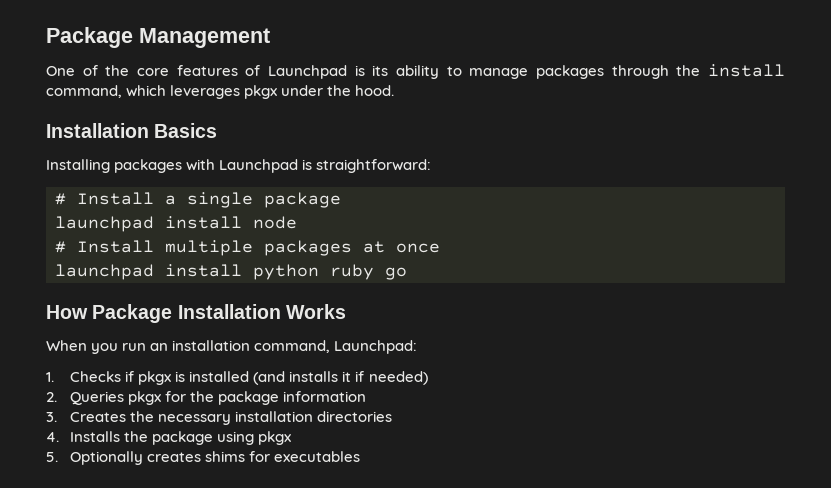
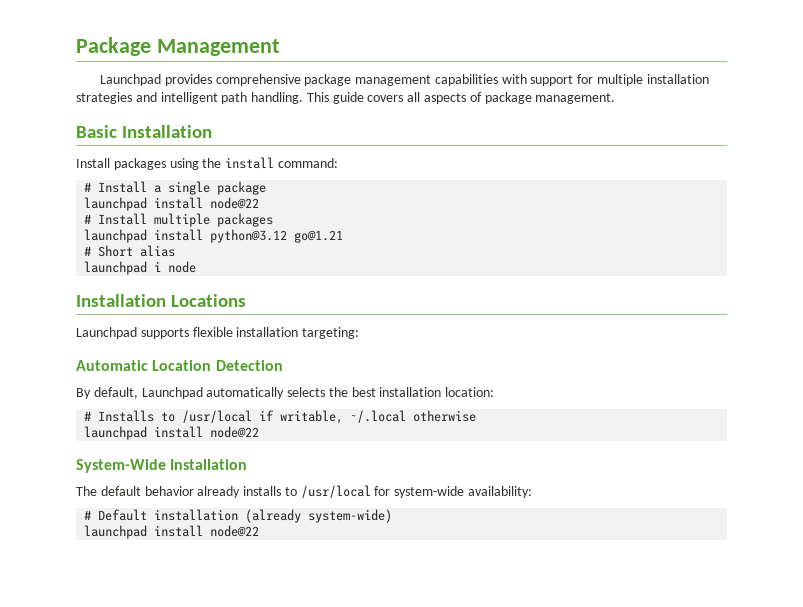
- One of the core features of Launchpad is its ability to manage packages through the install command, which leverages pkgx under the hood.
- Installation Basics
- Installing packages with Launchpad is straightforward:
+ Launchpad provides comprehensive package management capabilities with support for multiple installation strategies and intelligent path handling. This guide covers all aspects of package management.
+ Basic Installation
+ Install packages using the install command:
  # Install a single package
- launchpad install node
+ launchpad install node@22
- # Install multiple packages at once
- launchpad install python ruby go
- How Package Installation Works
- When you run an installation command, Launchpad:
- 1. Checks if pkgx is installed (and installs it if needed)
- 2. Queries pkgx for the package information
- 3. Creates the necessary installation directories
- 4. Installs the package using pkgx
- 5. Optionally creates shims for executables
+ # Install multiple packages
+ launchpad install python@3.12 go@1.21
+ # Short alias
+ launchpad i node
+ Installation Locations
+ Launchpad supports flexible installation targeting:
+ Automatic Location Detection
+ By default, Launchpad automatically selects the best installation location:
+ # Installs to /usr/local if writable, ~/.local otherwise
+ launchpad install node@22
+ System-Wide Installation
+ The default behavior already installs to /usr/local for system-wide availability:
+ # Default installation (already system-wide)
+ launchpad install node@22

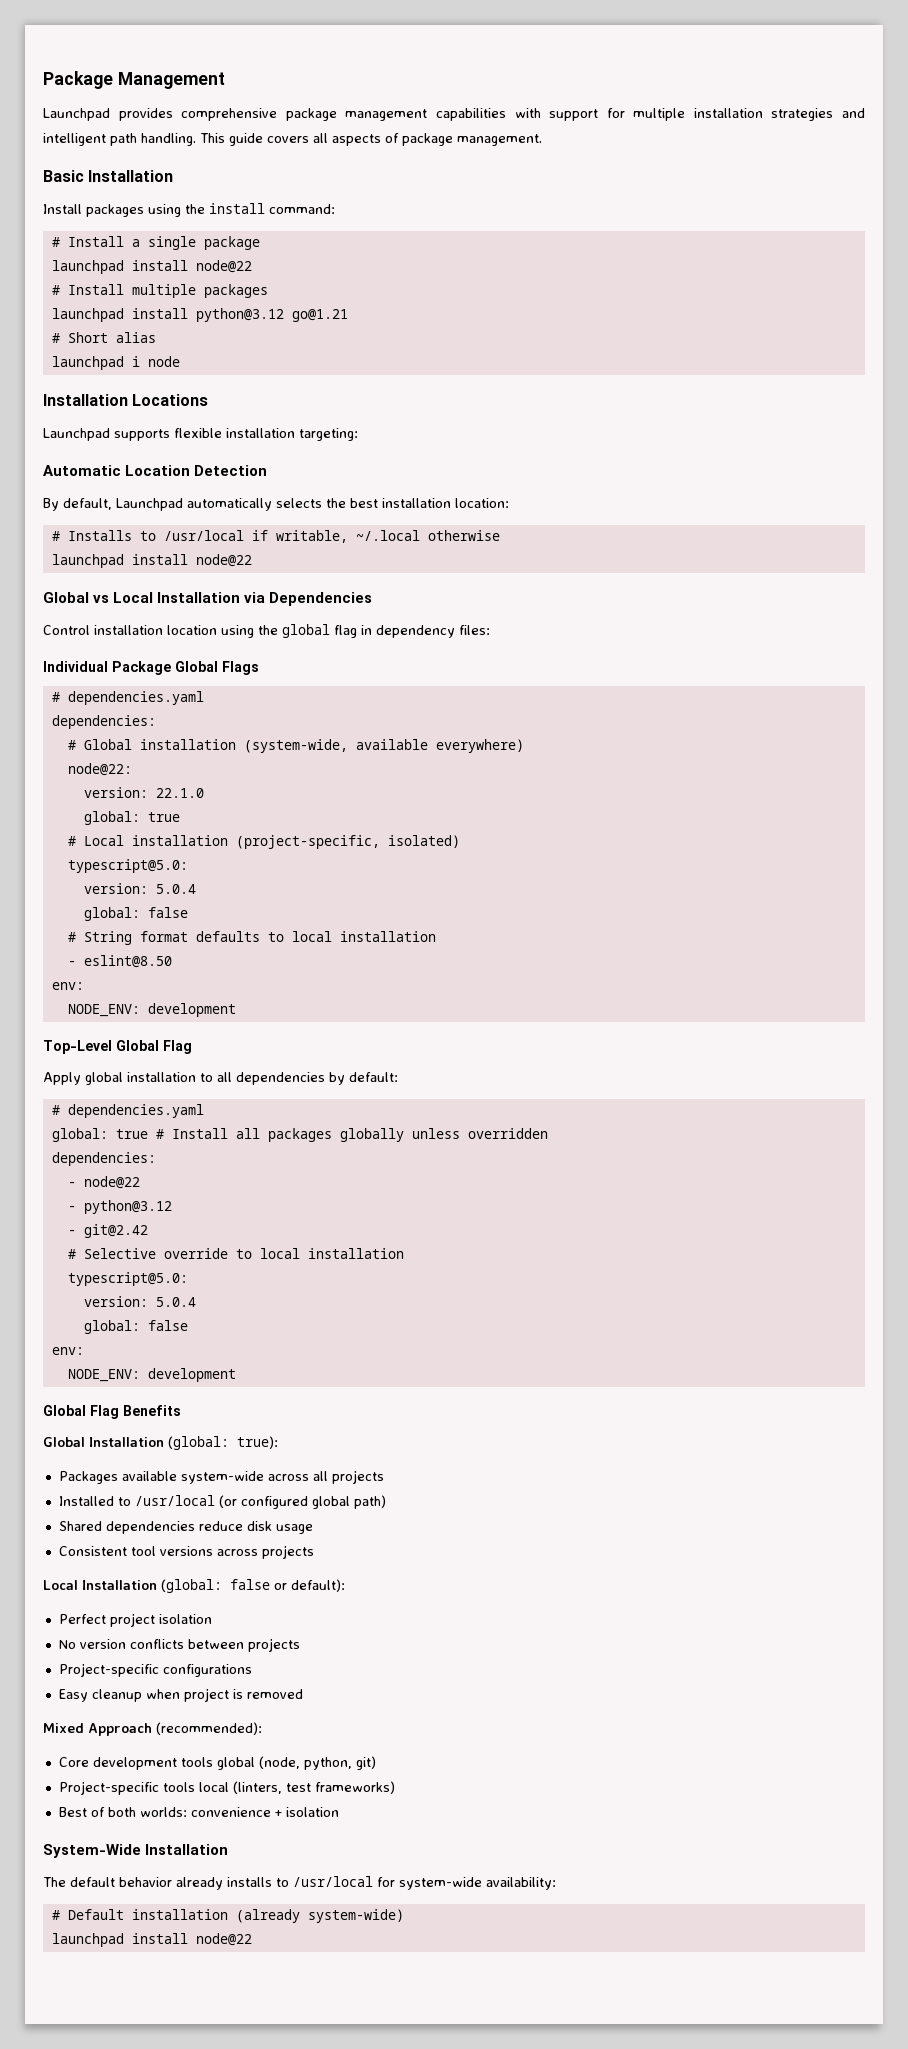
+ Global vs Local Installation via Dependencies
+ Control installation location using the global flag in dependency files:
+ Individual Package Global Flags
+ # dependencies.yaml
+ dependencies:
+ # Global installation (system-wide, available everywhere)
+ node@22:
+ version: 22.1.0
+ global: true
+ # Local installation (project-specific, isolated)
+ typescript@5.0:
+ version: 5.0.4
+ global: false
+ # String format defaults to local installation
+ - eslint@8.50
+ env:
+ NODE_ENV: development
+ Top-Level Global Flag
+ Apply global installation to all dependencies by default:
+ # dependencies.yaml
+ global: true # Install all packages globally unless overridden
+ dependencies:
+ - node@22
+ - python@3.12
+ - git@2.42
+ # Selective override to local installation
+ typescript@5.0:
+ version: 5.0.4
+ global: false
+ env:
+ NODE_ENV: development
+ Global Flag Benefits
+ Global Installation (global: true):
+ Packages available system-wide across all projects
+ Installed to /usr/local (or configured global path)
+ Shared dependencies reduce disk usage
+ Consistent tool versions across projects
+ Local Installation (global: false or default):
+ Perfect project isolation
+ No version conflicts between projects
+ Project-specific configurations
+ Easy cleanup when project is removed
+ Mixed Approach (recommended):
+ Core development tools global (node, python, git)
+ Project-specific tools local (linters, test frameworks)
+ Best of both worlds: convenience + isolation

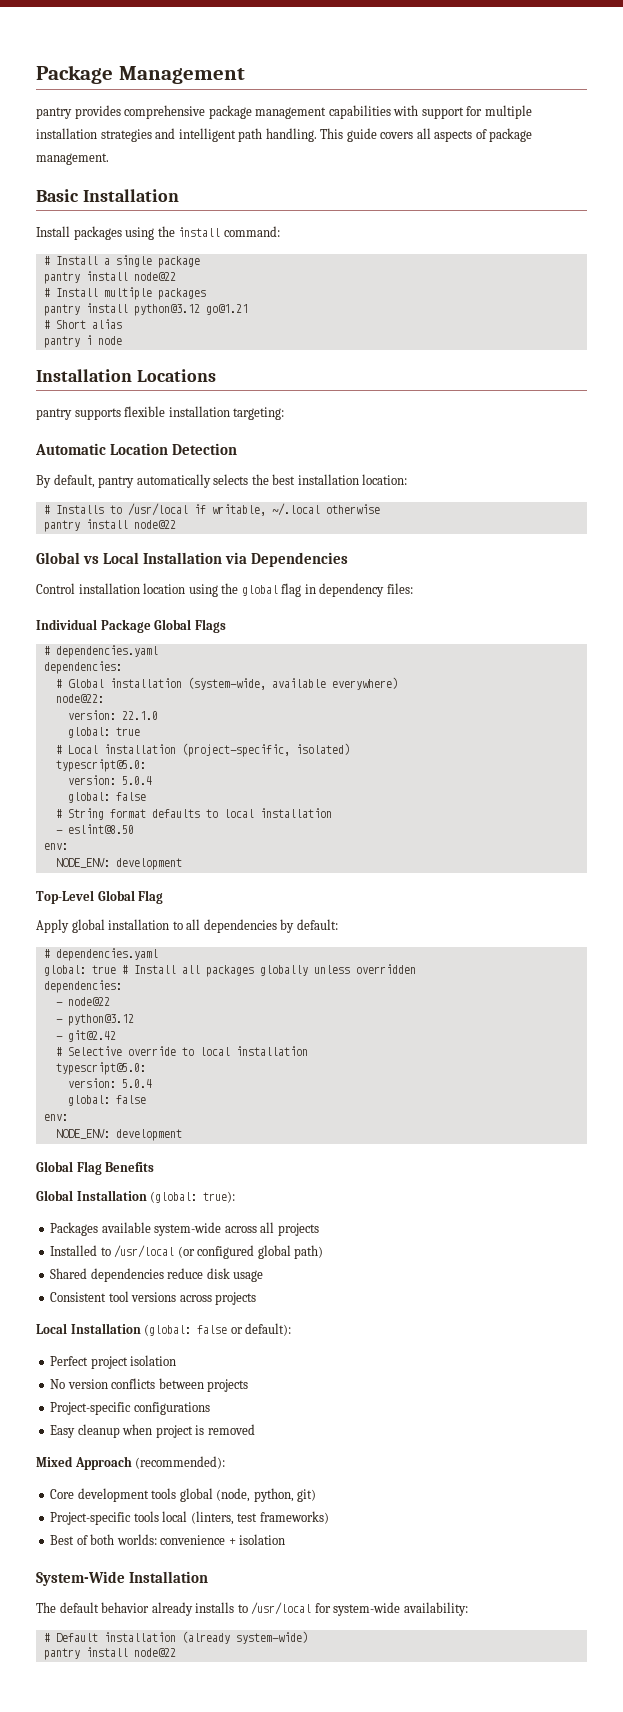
- Launchpad provides comprehensive package management capabilities with support for multiple installation strategies and intelligent path handling.
+ pantry provides comprehensive package management capabilities with support for multiple installation strategies and intelligent path handling.
  # Install a single package
- launchpad install node@22
+ pantry install node@22
- launchpad install python@3.12 go@1.21
+ pantry install python@3.12 go@1.21
- launchpad i node
+ pantry i node
- Launchpad supports flexible installation targeting:
+ pantry supports flexible installation targeting:
- By default, Launchpad automatically selects the best installation location:
+ By default, pantry automatically selects the best installation location:
  # Installs to /usr/local if writable, ~/.local otherwise
- launchpad install node@22
+ pantry install node@22
  # Default installation (already system-wide)
- launchpad install node@22
+ pantry install node@22

